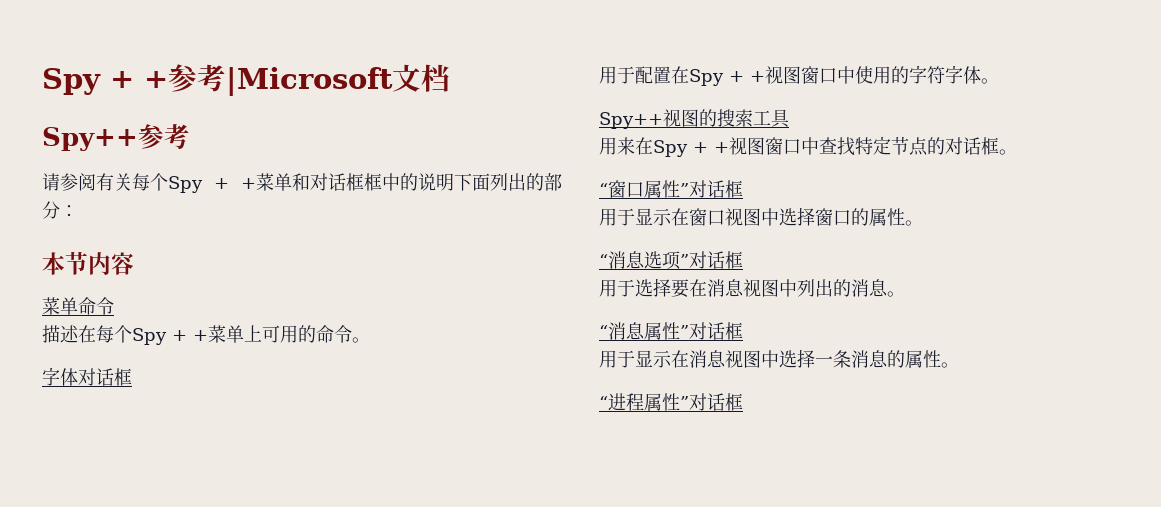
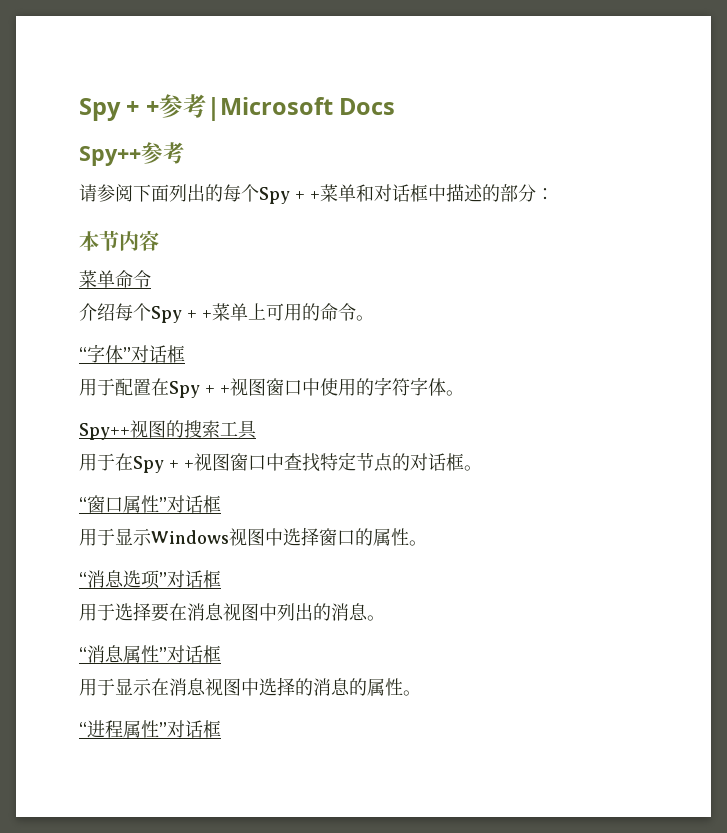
- Spy + +参考|Microsoft文档
+ Spy + +参考|Microsoft Docs
- 请参阅有关每个Spy + +菜单和对话框框中的说明下面列出的部分：
+ 请参阅下面列出的每个Spy + +菜单和对话框中描述的部分：
- 描述在每个Spy + +菜单上可用的命令。
+ 介绍每个Spy + +菜单上可用的命令。
- 字体对话框
+ “字体”对话框
- 用来在Spy + +视图窗口中查找特定节点的对话框。
+ 用于在Spy + +视图窗口中查找特定节点的对话框。
- 用于显示在窗口视图中选择窗口的属性。
+ 用于显示Windows视图中选择窗口的属性。
- 用于显示在消息视图中选择一条消息的属性。
+ 用于显示在消息视图中选择的消息的属性。

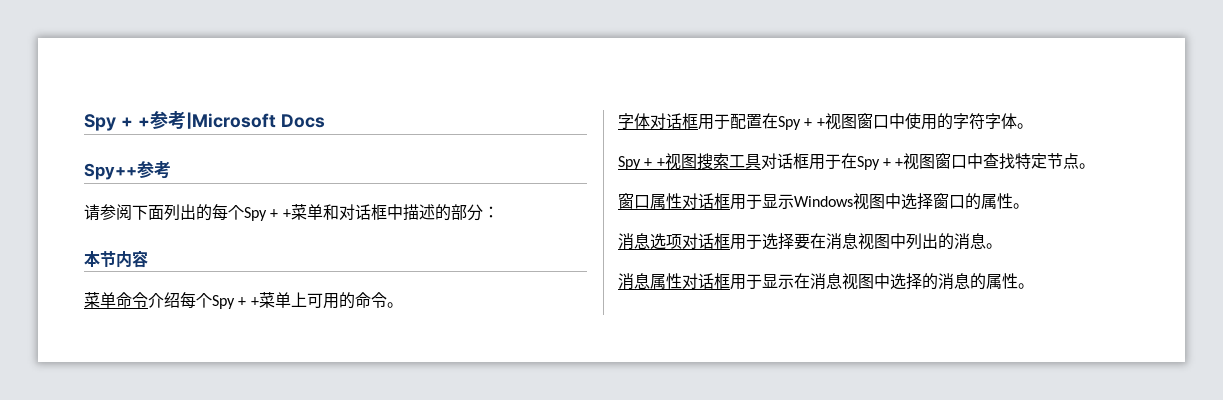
- 菜单命令
- 介绍每个Spy + +菜单上可用的命令。
+ 菜单命令介绍每个Spy + +菜单上可用的命令。
- “字体”对话框
- 用于配置在Spy + +视图窗口中使用的字符字体。
+ 字体对话框用于配置在Spy + +视图窗口中使用的字符字体。
- Spy++视图的搜索工具
- 用于在Spy + +视图窗口中查找特定节点的对话框。
- “窗口属性”对话框
- 用于显示Windows视图中选择窗口的属性。
+ Spy + +视图搜索工具对话框用于在Spy + +视图窗口中查找特定节点。
+ 窗口属性对话框用于显示Windows视图中选择窗口的属性。
- “消息选项”对话框
- 用于选择要在消息视图中列出的消息。
+ 消息选项对话框用于选择要在消息视图中列出的消息。
- “消息属性”对话框
- 用于显示在消息视图中选择的消息的属性。
+ 消息属性对话框用于显示在消息视图中选择的消息的属性。
- “进程属性”对话框

